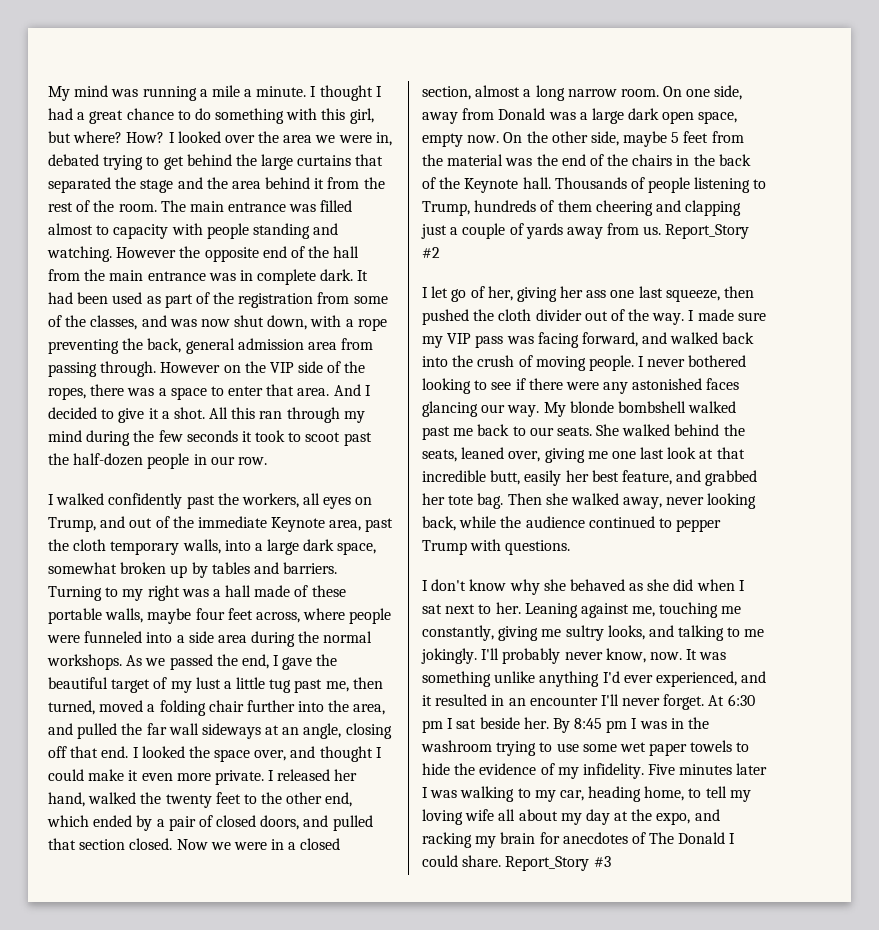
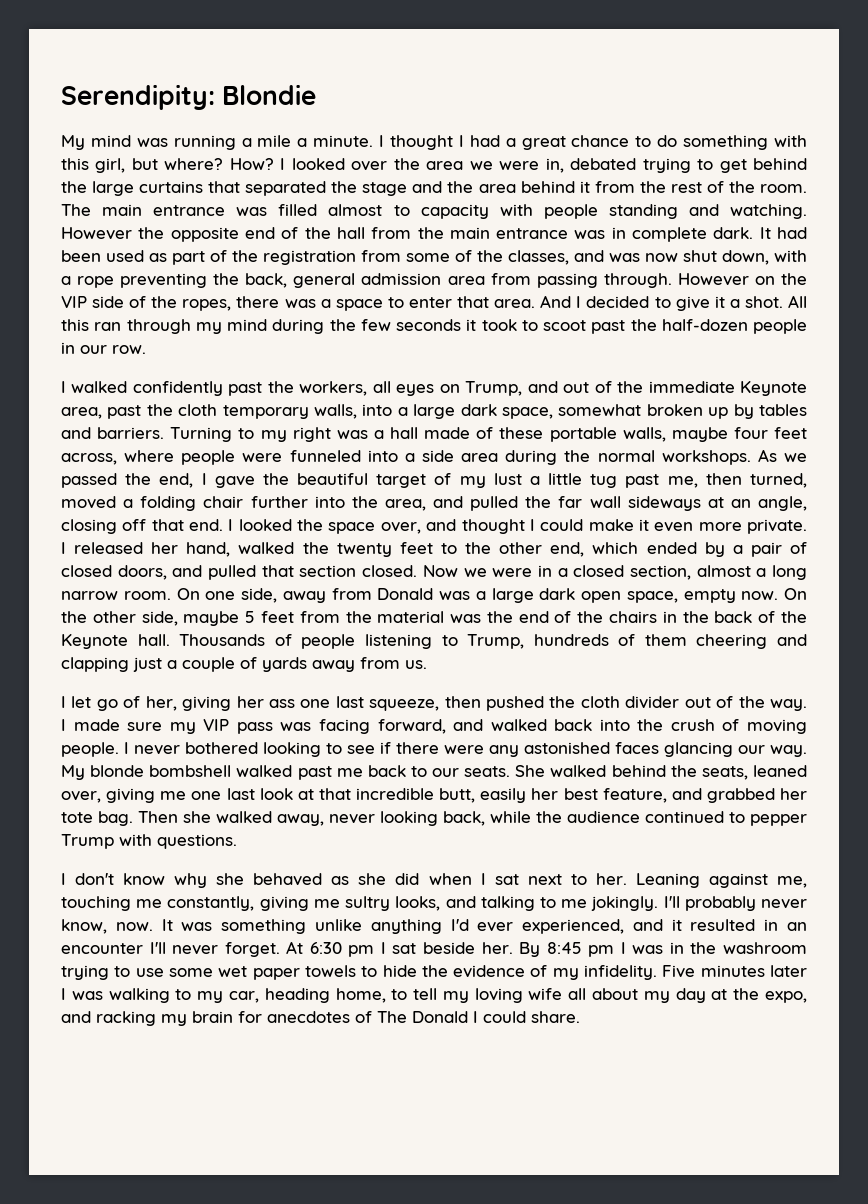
+ Serendipity: Blondie
- Report_Story #2
- Report_Story #3

